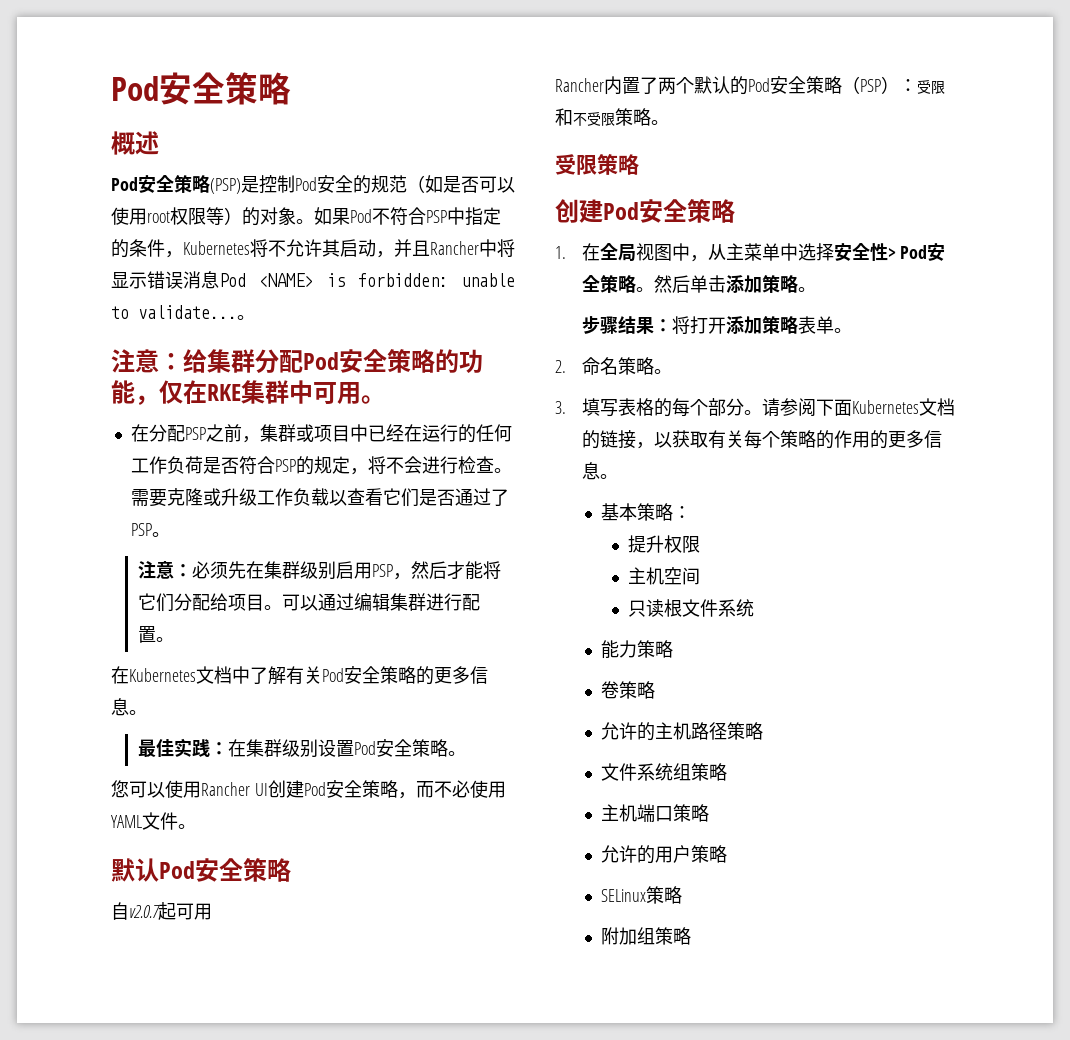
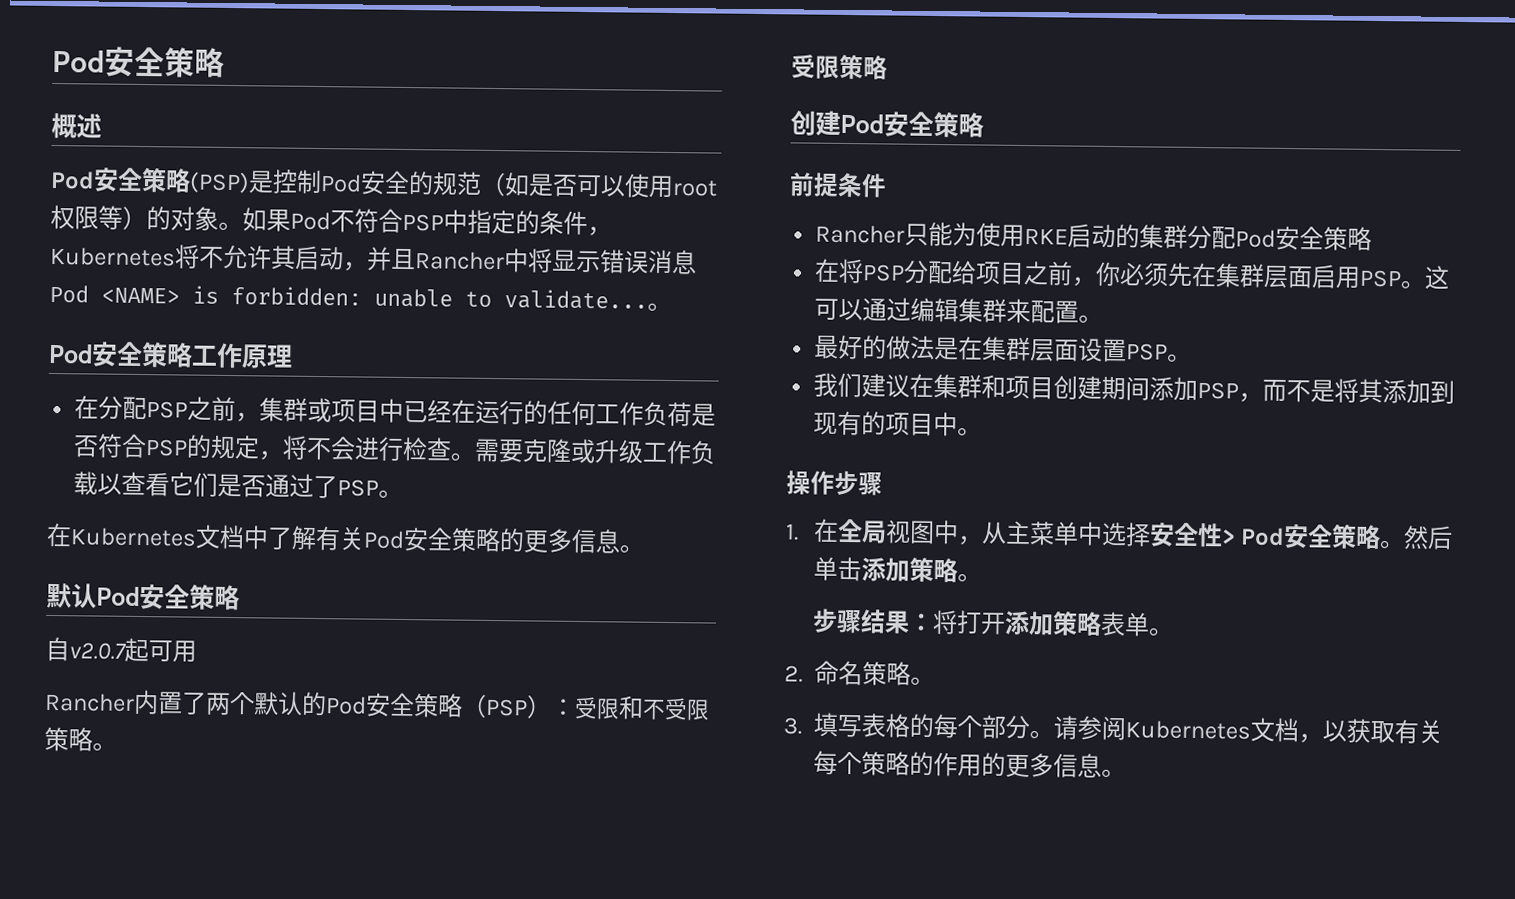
- 注意：给集群分配Pod安全策略的功能，仅在RKE集群中可用。
+ Pod安全策略工作原理
- 注意：必须先在集群级别启用PSP，然后才能将它们分配给项目。可以通过编辑集群进行配置。
- 最佳实践：在集群级别设置Pod安全策略。
- 您可以使用Rancher UI创建Pod安全策略，而不必使用YAML文件。
+ 前提条件
+ Rancher只能为使用RKE启动的集群分配Pod安全策略
+ 在将PSP分配给项目之前，你必须先在集群层面启用PSP。这可以通过编辑集群来配置。
+ 最好的做法是在集群层面设置PSP。
+ 我们建议在集群和项目创建期间添加PSP，而不是将其添加到现有的项目中。
+ 操作步骤
- 请参阅下面Kubernetes文档的链接，以获取有关每个策略的作用的更多信息。
+ 请参阅Kubernetes文档，以获取有关每个策略的作用的更多信息。
- 基本策略：
- 提升权限
- 主机空间
- 只读根文件系统
- 能力策略
- 卷策略
- 允许的主机路径策略
- 文件系统组策略
- 主机端口策略
- 允许的用户策略
- SELinux策略
- 附加组策略

